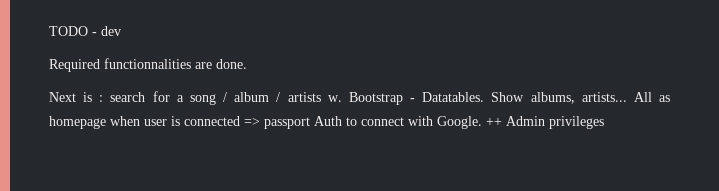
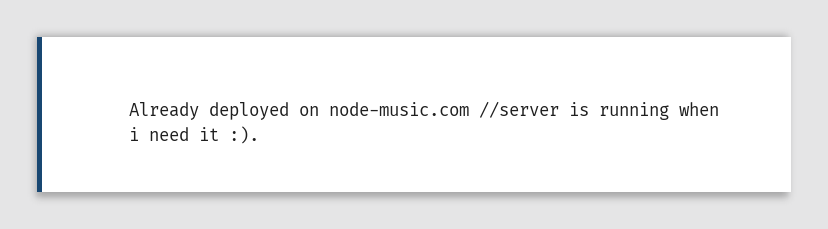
- TODO - dev
- Required functionnalities are done.
- Next is : search for a song / album / artists w. Bootstrap - Datatables. Show albums, artists... All as homepage when user is connected => passport Auth to connect with Google. ++ Admin privileges
+ Already deployed on node-music.com //server is running when i need it :).

